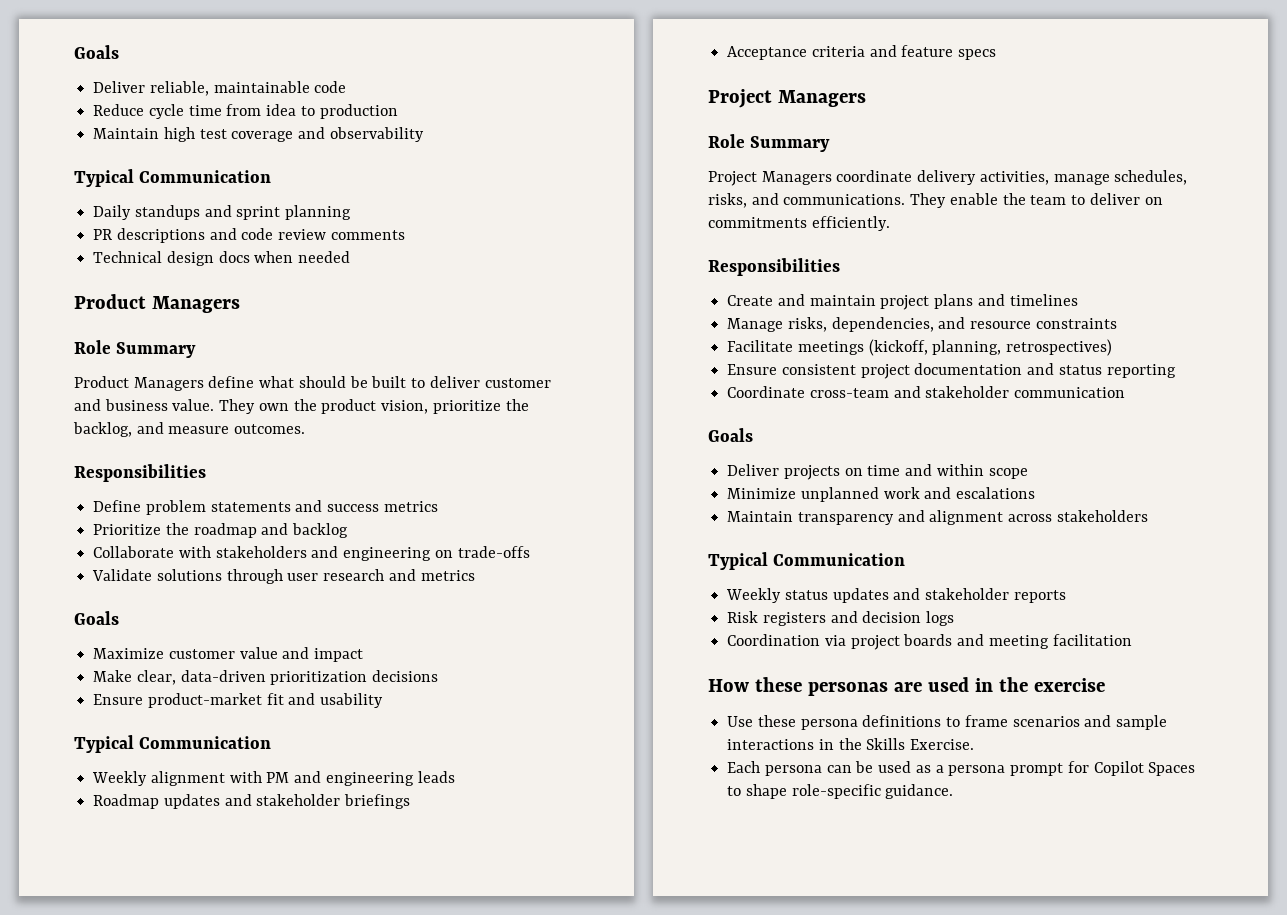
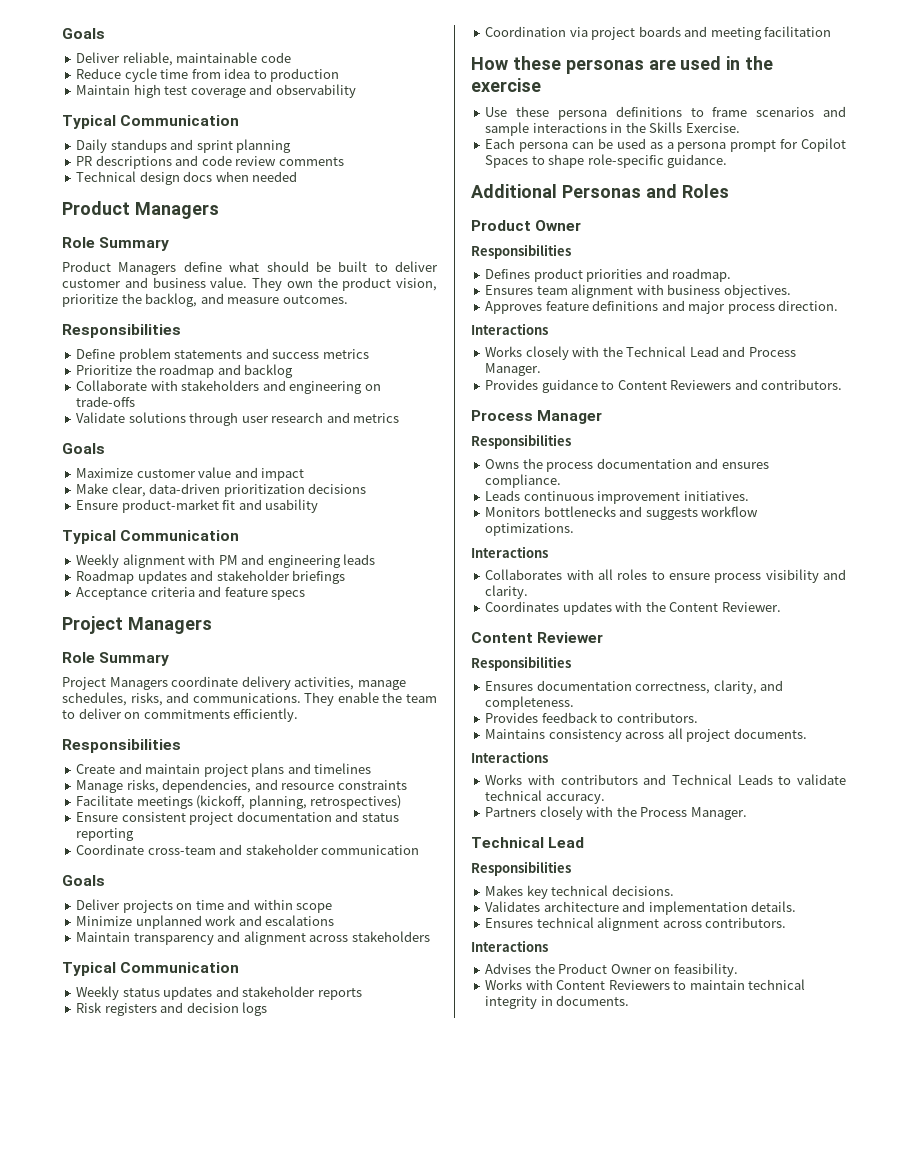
+ Additional Personas and Roles
+ Product Owner
+ Responsibilities
+ Defines product priorities and roadmap.
+ Ensures team alignment with business objectives.
+ Approves feature definitions and major process direction.
+ Interactions
+ Works closely with the Technical Lead and Process Manager.
+ Provides guidance to Content Reviewers and contributors.
+ Process Manager
+ Responsibilities
+ Owns the process documentation and ensures compliance.
+ Leads continuous improvement initiatives.
+ Monitors bottlenecks and suggests workflow optimizations.
+ Interactions
+ Collaborates with all roles to ensure process visibility and clarity.
+ Coordinates updates with the Content Reviewer.
+ Content Reviewer
+ Responsibilities
+ Ensures documentation correctness, clarity, and completeness.
+ Provides feedback to contributors.
+ Maintains consistency across all project documents.
+ Interactions
+ Works with contributors and Technical Leads to validate technical accuracy.
+ Partners closely with the Process Manager.
+ Technical Lead
+ Responsibilities
+ Makes key technical decisions.
+ Validates architecture and implementation details.
+ Ensures technical alignment across contributors.
+ Interactions
+ Advises the Product Owner on feasibility.
+ Works with Content Reviewers to maintain technical integrity in documents.

